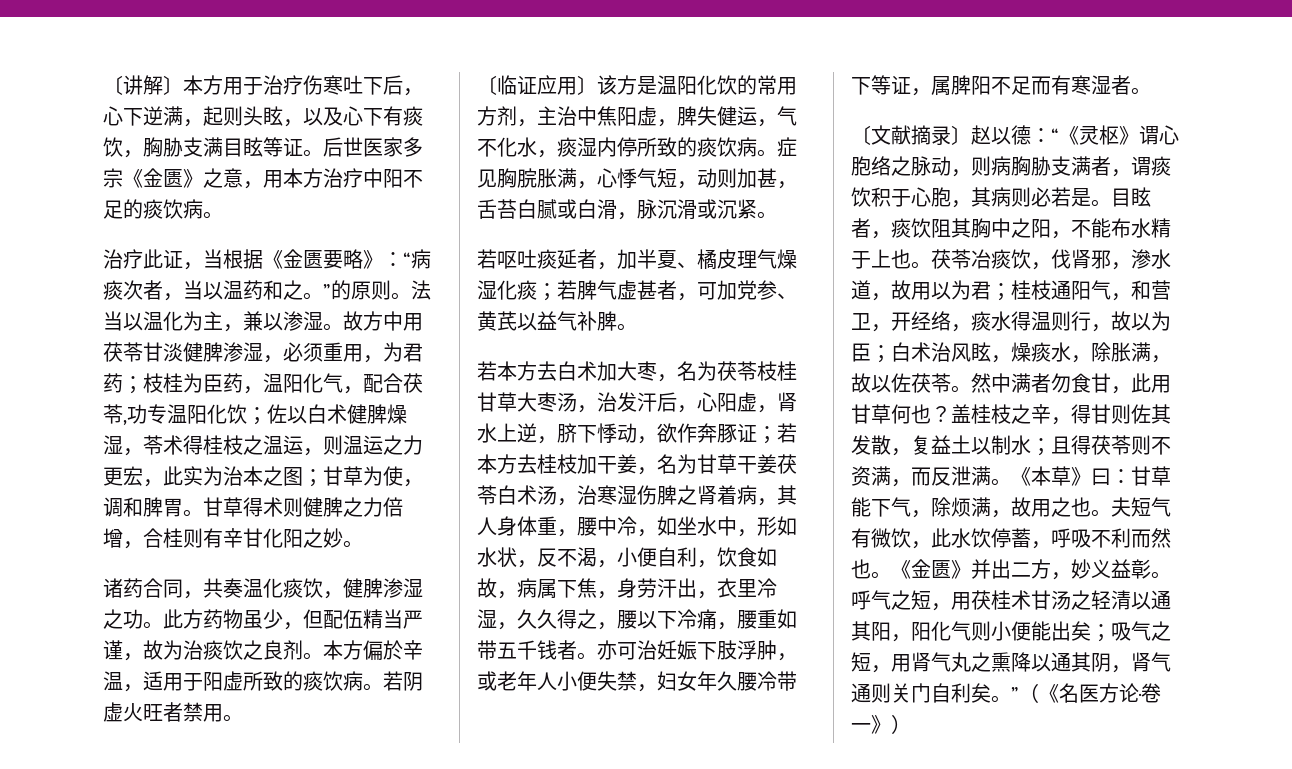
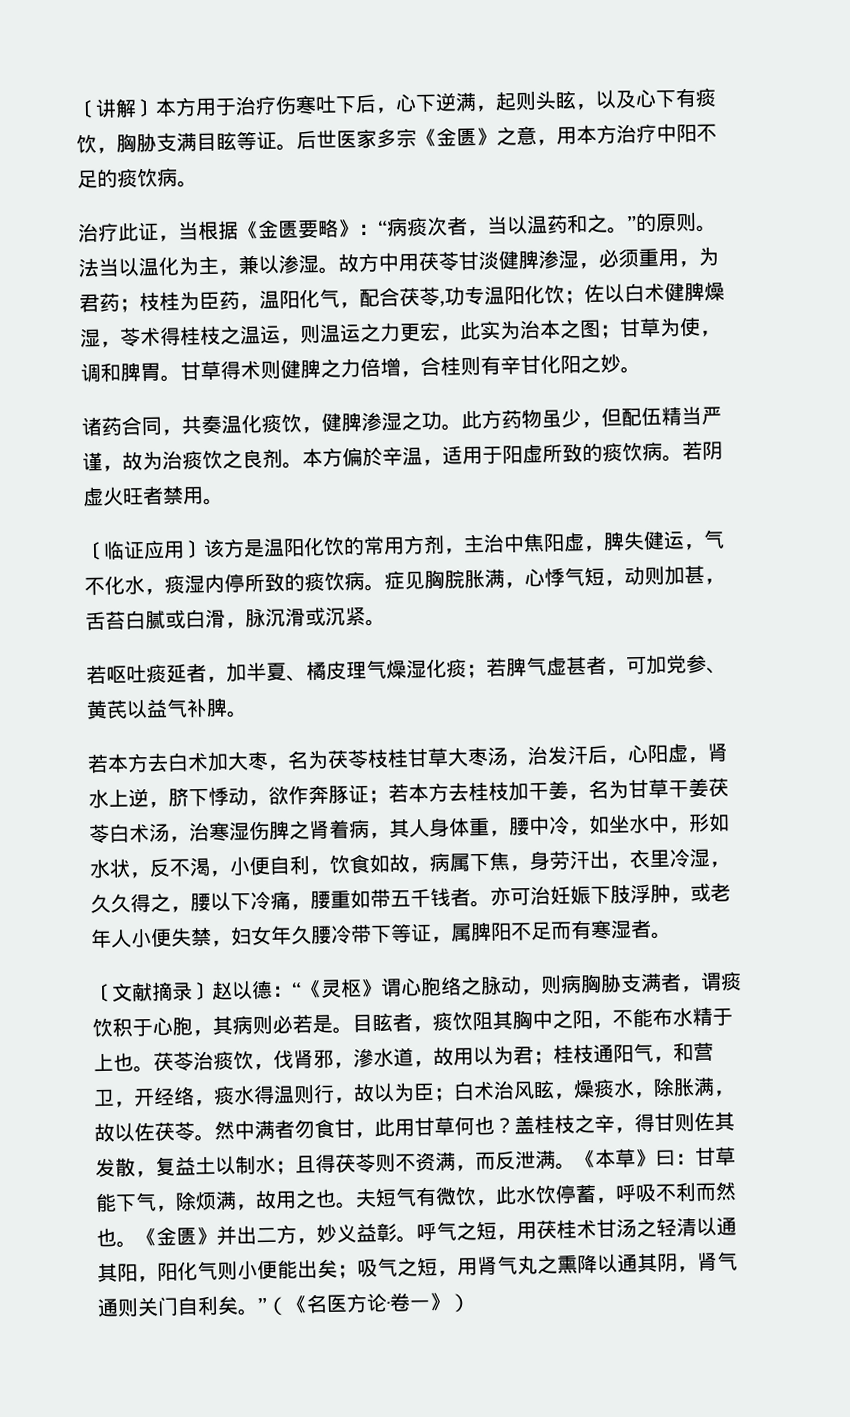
- 茯苓冶痰饮，伐肾邪，滲水道，故用以为君；桂枝通阳气，和营卫，开经络，痰水得温则行，故以为臣；白术治风眩，燥痰水，除胀满，故以佐茯苓。
+ 茯苓治痰饮，伐肾邪，滲水道，故用以为君；桂枝通阳气，和营卫，开经络，痰水得温则行，故以为臣；白术治风眩，燥痰水，除胀满，故以佐茯苓。

